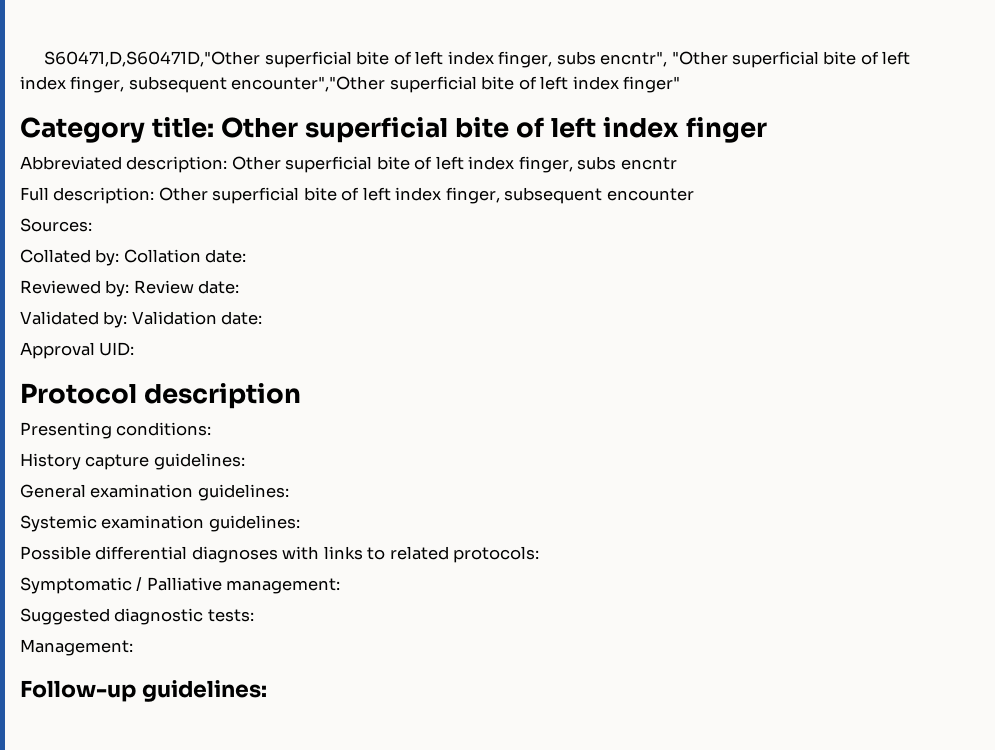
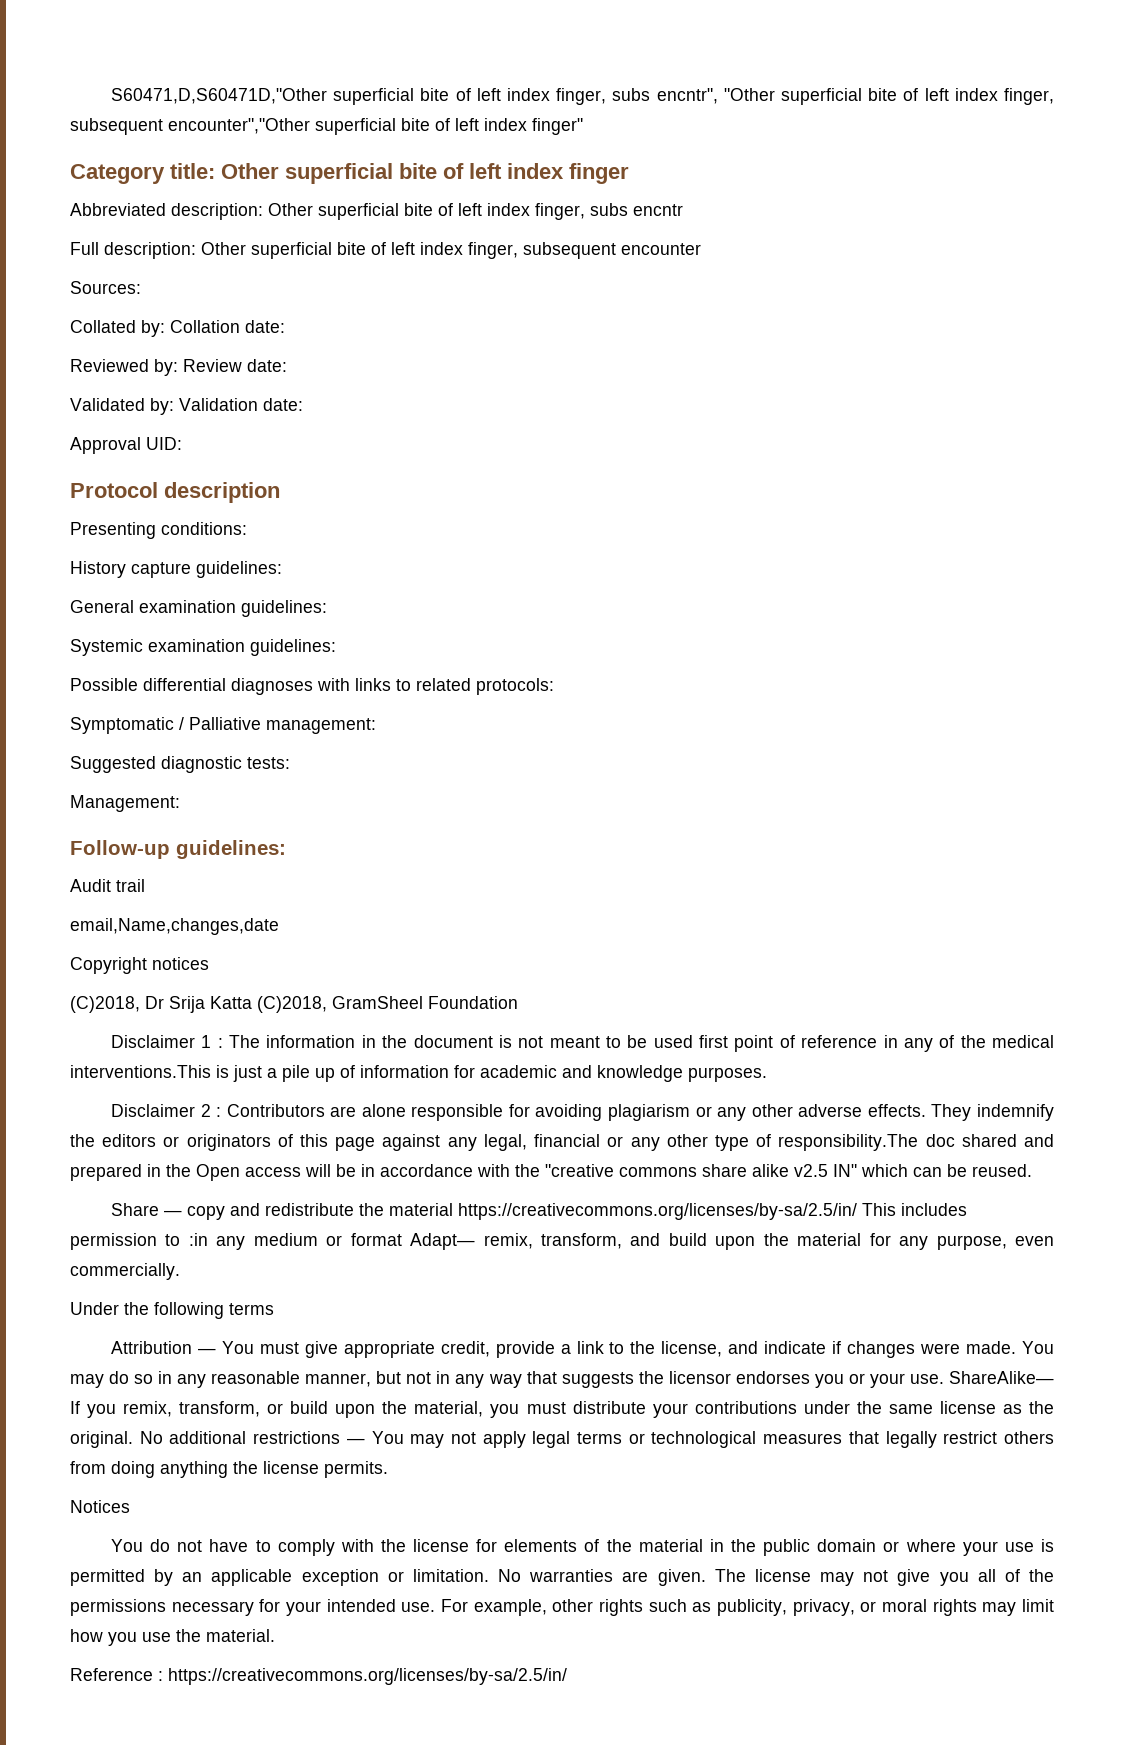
+ Audit trail
+ email,Name,changes,date
+ Copyright notices
+ (C)2018, Dr Srija Katta (C)2018, GramSheel Foundation
+ Disclaimer 1 : The information in the document is not meant to be used first point of reference in any of the medical interventions.This is just a pile up of information for academic and knowledge purposes.
+ Disclaimer 2 : Contributors are alone responsible for avoiding plagiarism or any other adverse effects. They indemnify the editors or originators of this page against any legal, financial or any other type of responsibility.The doc shared and prepared in the Open access will be in accordance with the "creative commons share alike v2.5 IN" which can be reused.
+ Share — copy and redistribute the material https://creativecommons.org/licenses/by-sa/2.5/in/ This includes permission to :in any medium or format Adapt— remix, transform, and build upon the material for any purpose, even commercially.
+ Under the following terms
+ Attribution — You must give appropriate credit, provide a link to the license, and indicate if changes were made. You may do so in any reasonable manner, but not in any way that suggests the licensor endorses you or your use. ShareAlike— If you remix, transform, or build upon the material, you must distribute your contributions under the same license as the original. No additional restrictions — You may not apply legal terms or technological measures that legally restrict others from doing anything the license permits.
+ Notices
+ You do not have to comply with the license for elements of the material in the public domain or where your use is permitted by an applicable exception or limitation. No warranties are given. The license may not give you all of the permissions necessary for your intended use. For example, other rights such as publicity, privacy, or moral rights may limit how you use the material.
+ Reference : https://creativecommons.org/licenses/by-sa/2.5/in/

